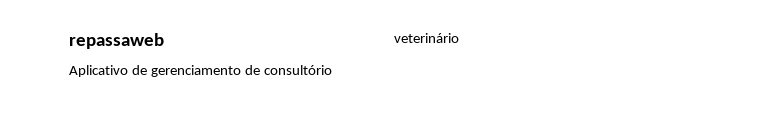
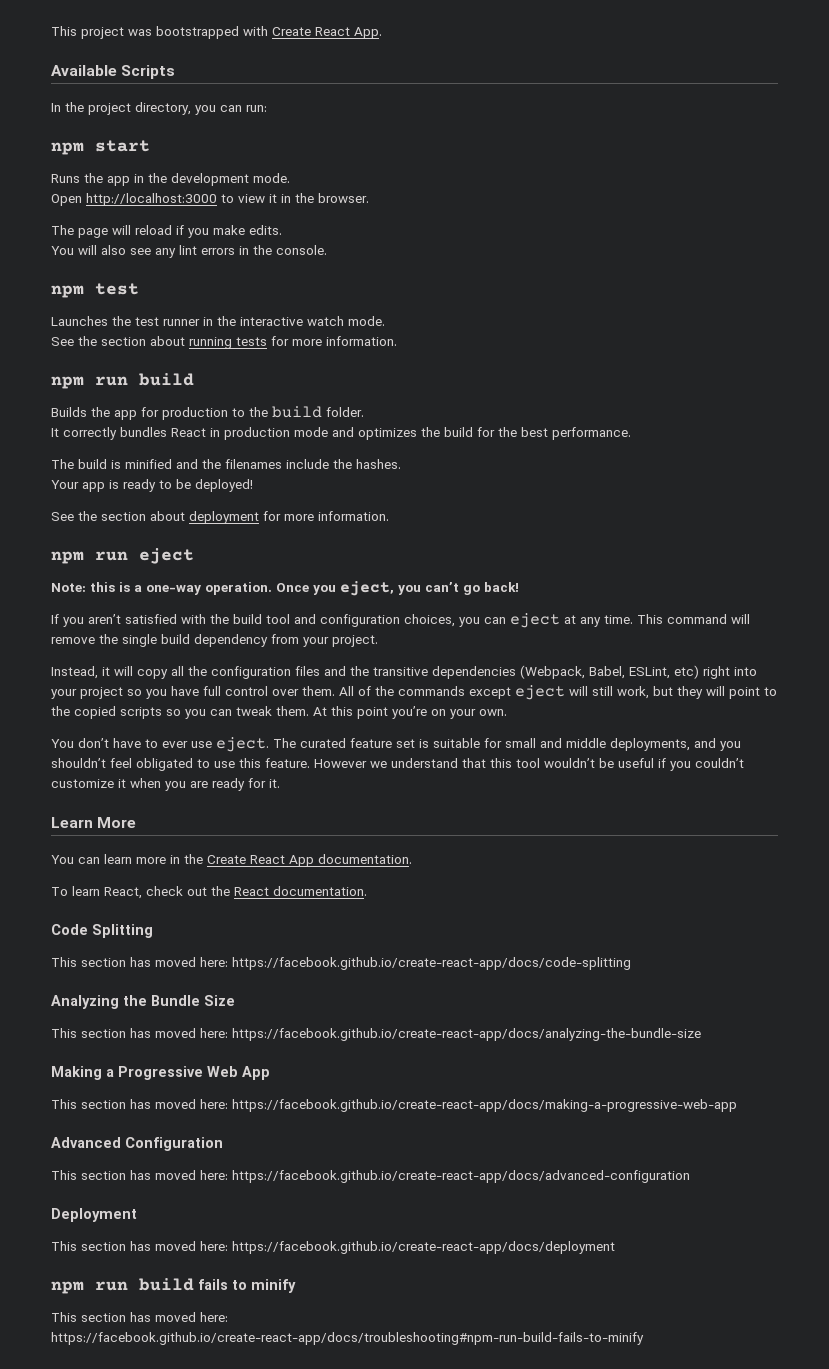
- repassaweb
- Aplicativo de gerenciamento de consultório veterinário
+ This project was bootstrapped with Create React App.
+ Available Scripts
+ In the project directory, you can run:
+ npm start
+ Runs the app in the development mode.
+ Open http://localhost:3000 to view it in the browser.
+ The page will reload if you make edits.
+ You will also see any lint errors in the console.
+ npm test
+ Launches the test runner in the interactive watch mode.
+ See the section about running tests for more information.
+ npm run build
+ Builds the app for production to the build folder.
+ It correctly bundles React in production mode and optimizes the build for the best performance.
+ The build is minified and the filenames include the hashes.
+ Your app is ready to be deployed!
+ See the section about deployment for more information.
+ npm run eject
+ Note: this is a one-way operation. Once you eject, you can’t go back!
+ If you aren’t satisfied with the build tool and configuration choices, you can eject at any time. This command will remove the single build dependency from your project.
+ Instead, it will copy all the configuration files and the transitive dependencies (Webpack, Babel, ESLint, etc) right into your project so you have full control over them. All of the commands except eject will still work, but they will point to the copied scripts so you can tweak them. At this point you’re on your own.
+ You don’t have to ever use eject. The curated feature set is suitable for small and middle deployments, and you shouldn’t feel obligated to use this feature. However we understand that this tool wouldn’t be useful if you couldn’t customize it when you are ready for it.
+ Learn More
+ You can learn more in the Create React App documentation.
+ To learn React, check out the React documentation.
+ Code Splitting
+ This section has moved here: https://facebook.github.io/create-react-app/docs/code-splitting
+ Analyzing the Bundle Size
+ This section has moved here: https://facebook.github.io/create-react-app/docs/analyzing-the-bundle-size
+ Making a Progressive Web App
+ This section has moved here: https://facebook.github.io/create-react-app/docs/making-a-progressive-web-app
+ Advanced Configuration
+ This section has moved here: https://facebook.github.io/create-react-app/docs/advanced-configuration
+ Deployment
+ This section has moved here: https://facebook.github.io/create-react-app/docs/deployment
+ npm run build fails to minify
+ This section has moved here: https://facebook.github.io/create-react-app/docs/troubleshooting#npm-run-build-fails-to-minify

